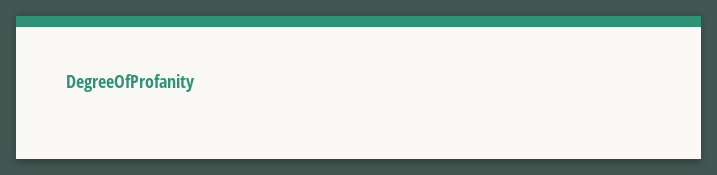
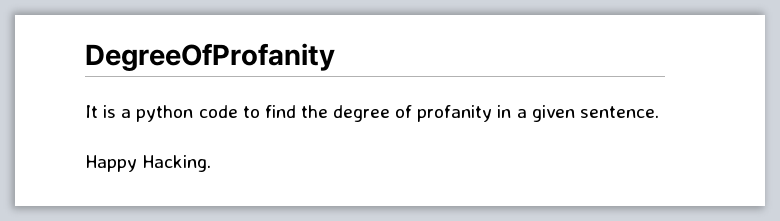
+ It is a python code to find the degree of profanity in a given sentence.
+ Happy Hacking.

